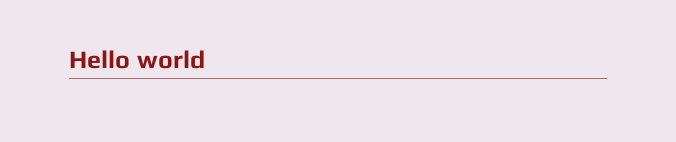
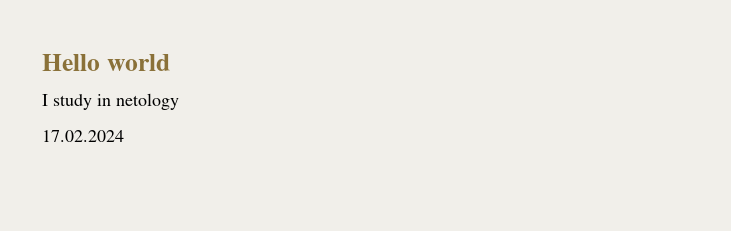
+ I study in netology
+ 17.02.2024

